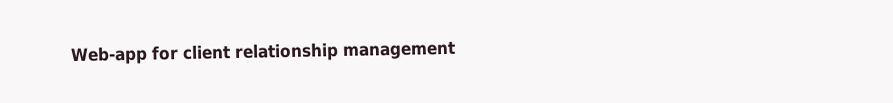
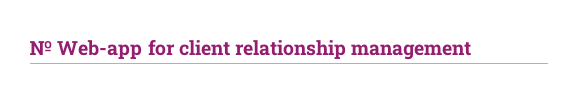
- Web-app for client relationship management
+ № Web-app for client relationship management

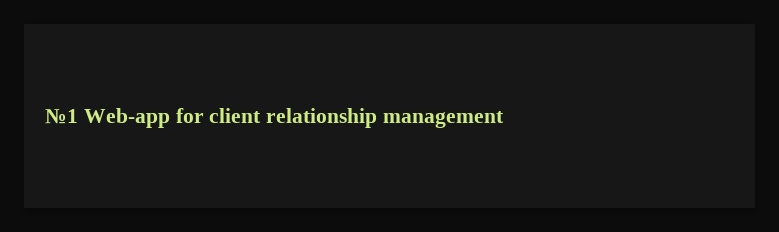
- № Web-app for client relationship management
+ №1 Web-app for client relationship management

